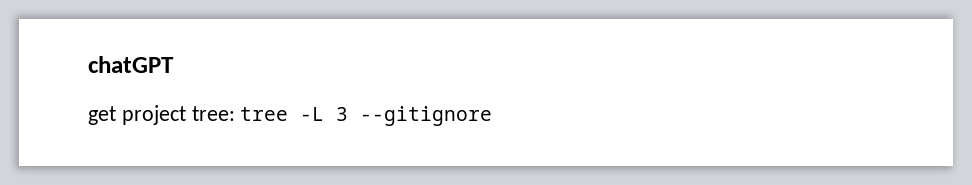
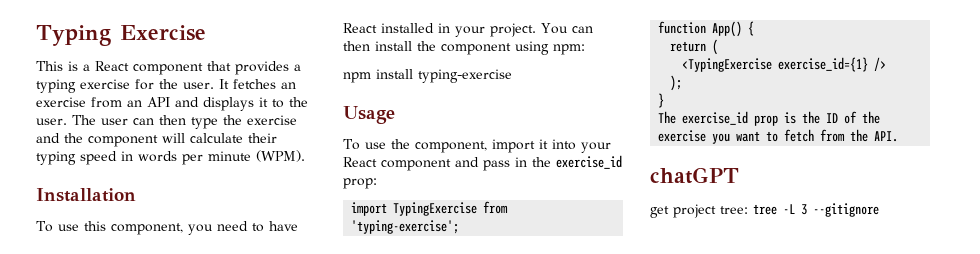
+ Typing Exercise
+ This is a React component that provides a typing exercise for the user. It fetches an exercise from an API and displays it to the user. The user can then type the exercise and the component will calculate their typing speed in words per minute (WPM).
+ Installation
+ To use this component, you need to have React installed in your project. You can then install the component using npm:
+ npm install typing-exercise
+ Usage
+ To use the component, import it into your React component and pass in the exercise_id prop:
+ import TypingExercise from 'typing-exercise';
+ function App() {
+ return (
+ <TypingExercise exercise_id={1} />
+ );
+ }
+ The exercise_id prop is the ID of the exercise you want to fetch from the API.

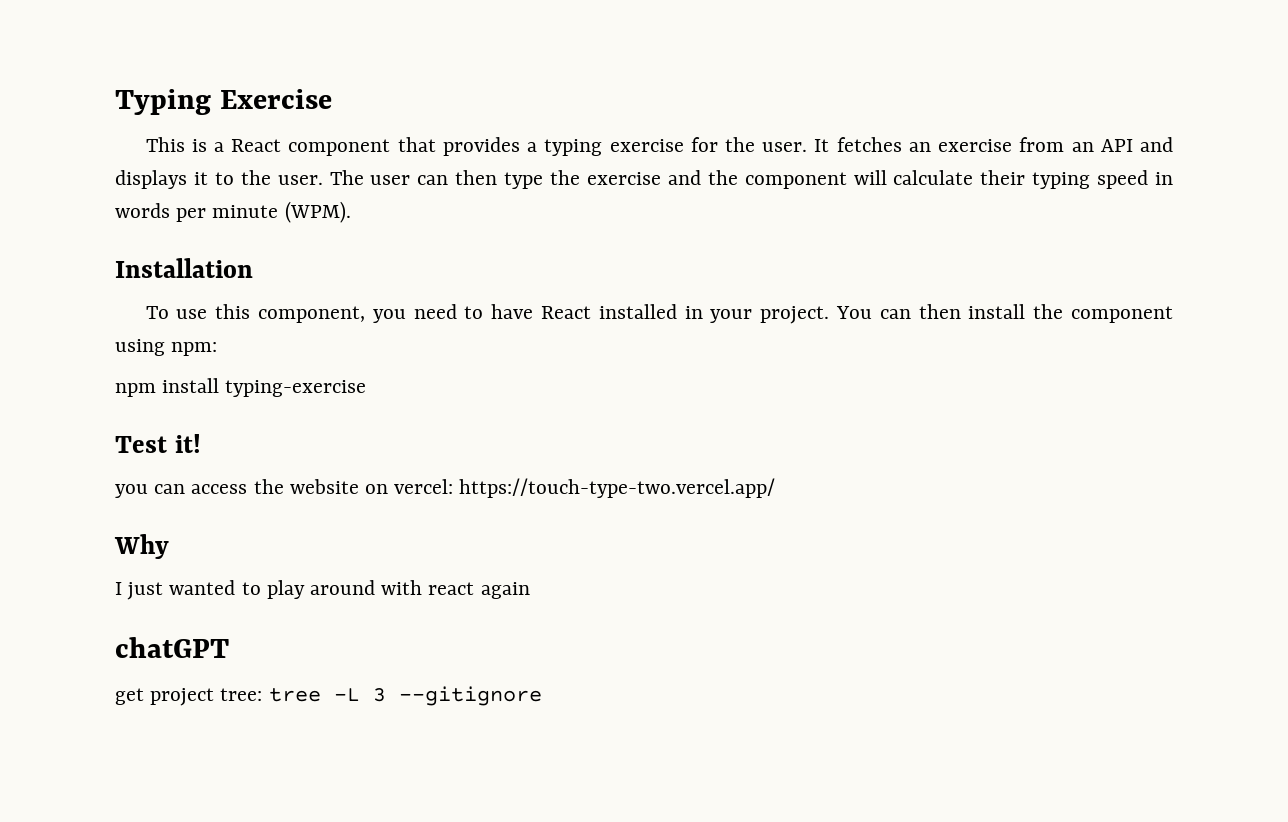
- Usage
- To use the component, import it into your React component and pass in the exercise_id prop:
- import TypingExercise from 'typing-exercise';
- function App() {
- return (
- <TypingExercise exercise_id={1} />
- );
- }
- The exercise_id prop is the ID of the exercise you want to fetch from the API.
+ Test it!
+ you can access the website on vercel: https://touch-type-two.vercel.app/
+ Why
+ I just wanted to play around with react again

